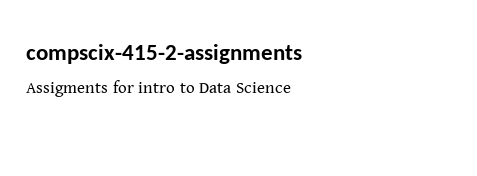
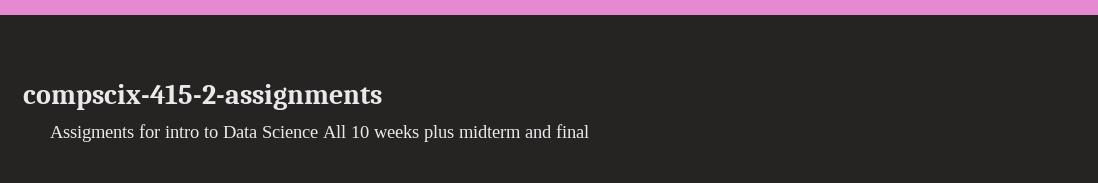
- Assigments for intro to Data Science
+ Assigments for intro to Data Science All 10 weeks plus midterm and final

